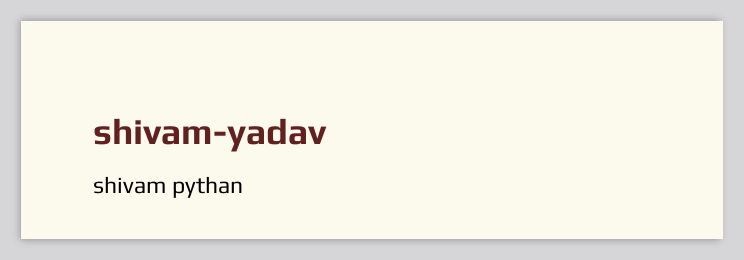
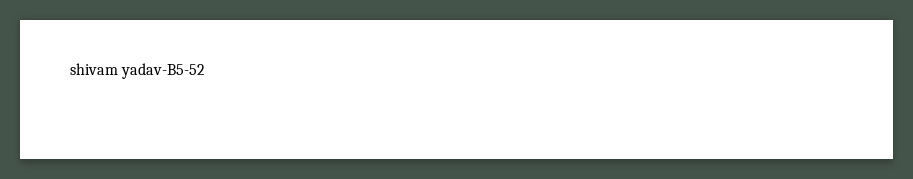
- shivam-yadav
- shivam pythan
+ shivam yadav-B5-52

